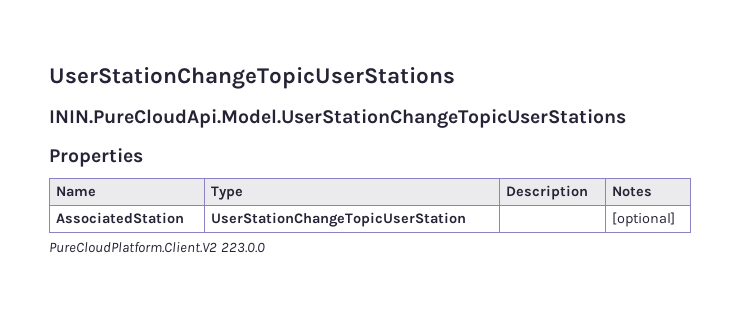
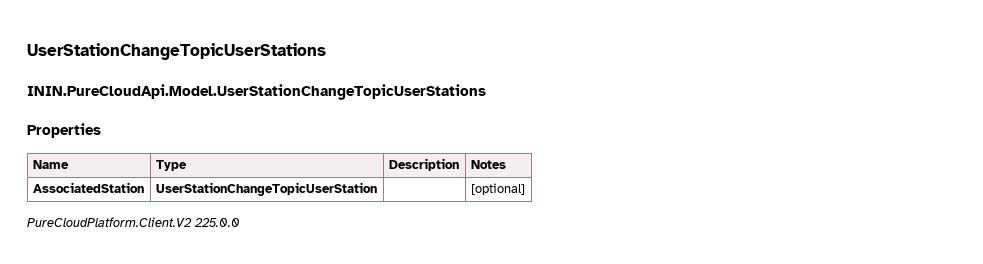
- PureCloudPlatform.Client.V2 223.0.0
+ PureCloudPlatform.Client.V2 225.0.0

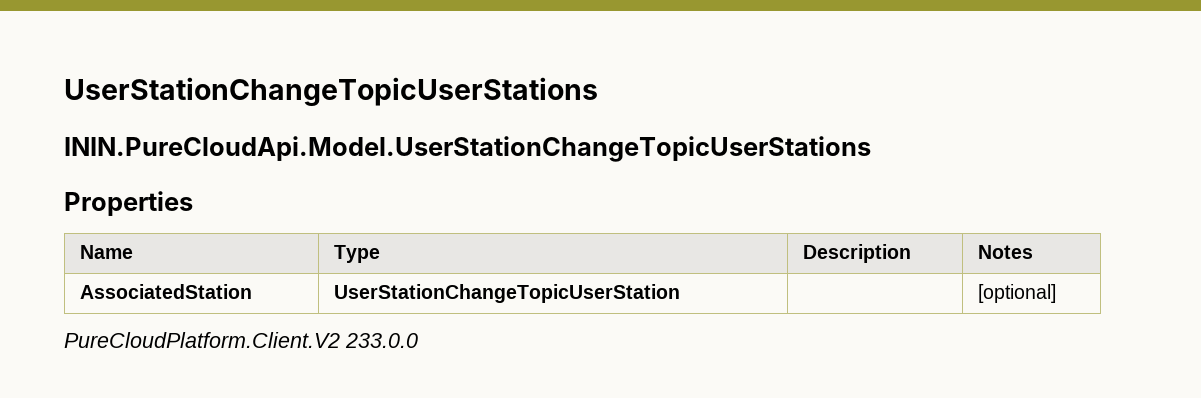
- PureCloudPlatform.Client.V2 225.0.0
+ PureCloudPlatform.Client.V2 233.0.0

